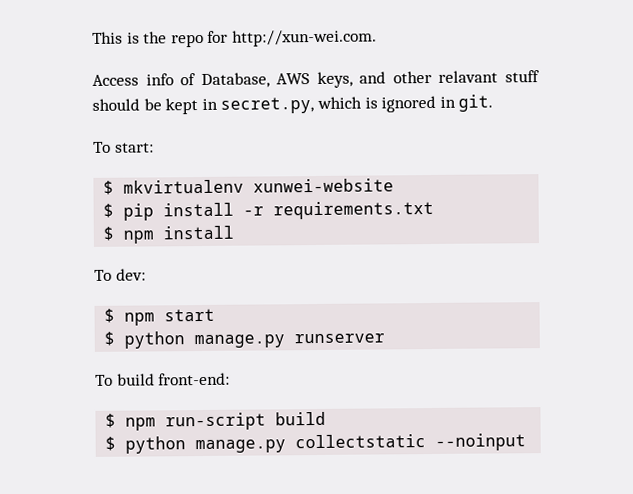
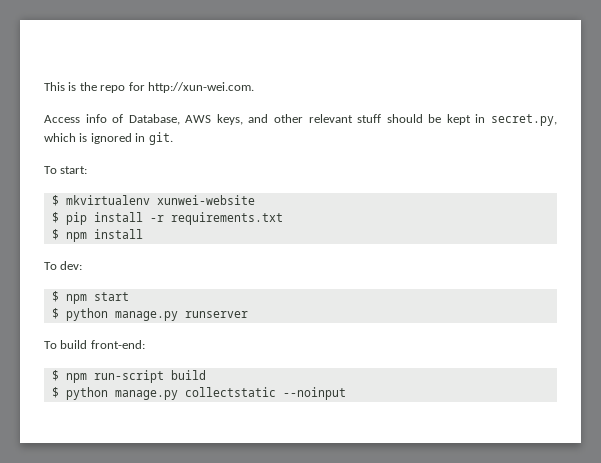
- Access info of Database, AWS keys, and other relavant stuff should be kept in secret.py, which is ignored in git.
+ Access info of Database, AWS keys, and other relevant stuff should be kept in secret.py, which is ignored in git.

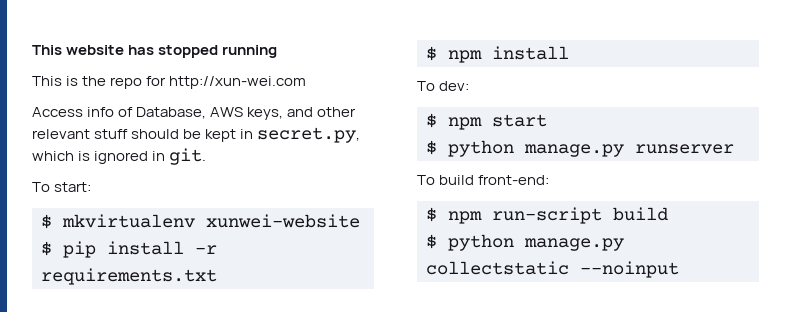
- This is the repo for http://xun-wei.com.
+ This website has stopped running
+ This is the repo for http://xun-wei.com

